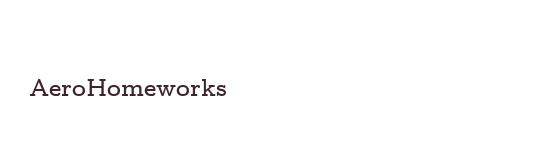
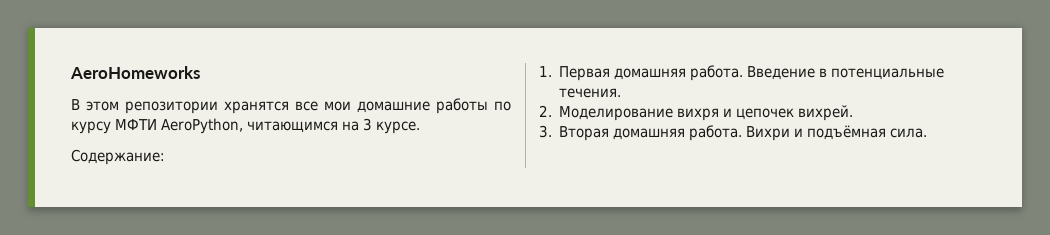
+ В этом репозитории хранятся все мои домашние работы по курсу МФТИ AeroPython, читающимся на 3 курсе.
+ Содержание:
+ 1. Первая домашняя работа. Введение в потенциальные течения.
+ 2. Моделирование вихря и цепочек вихрей.
+ 3. Вторая домашняя работа. Вихри и подъёмная сила.

